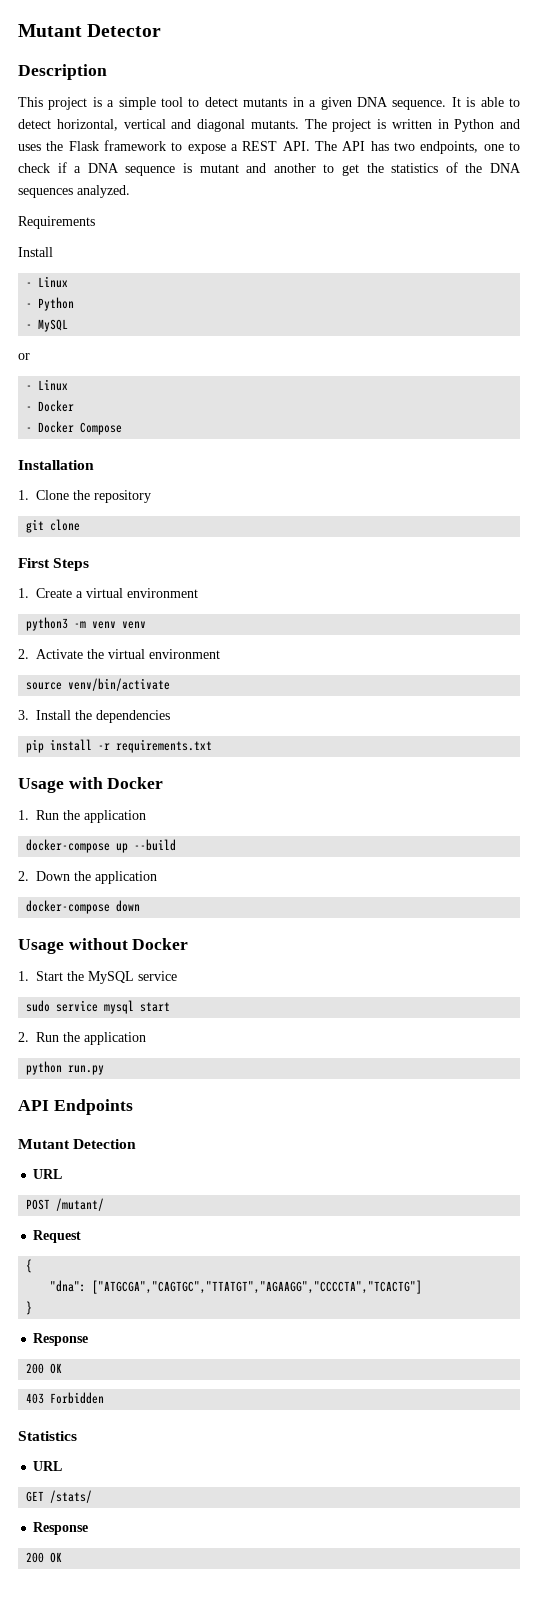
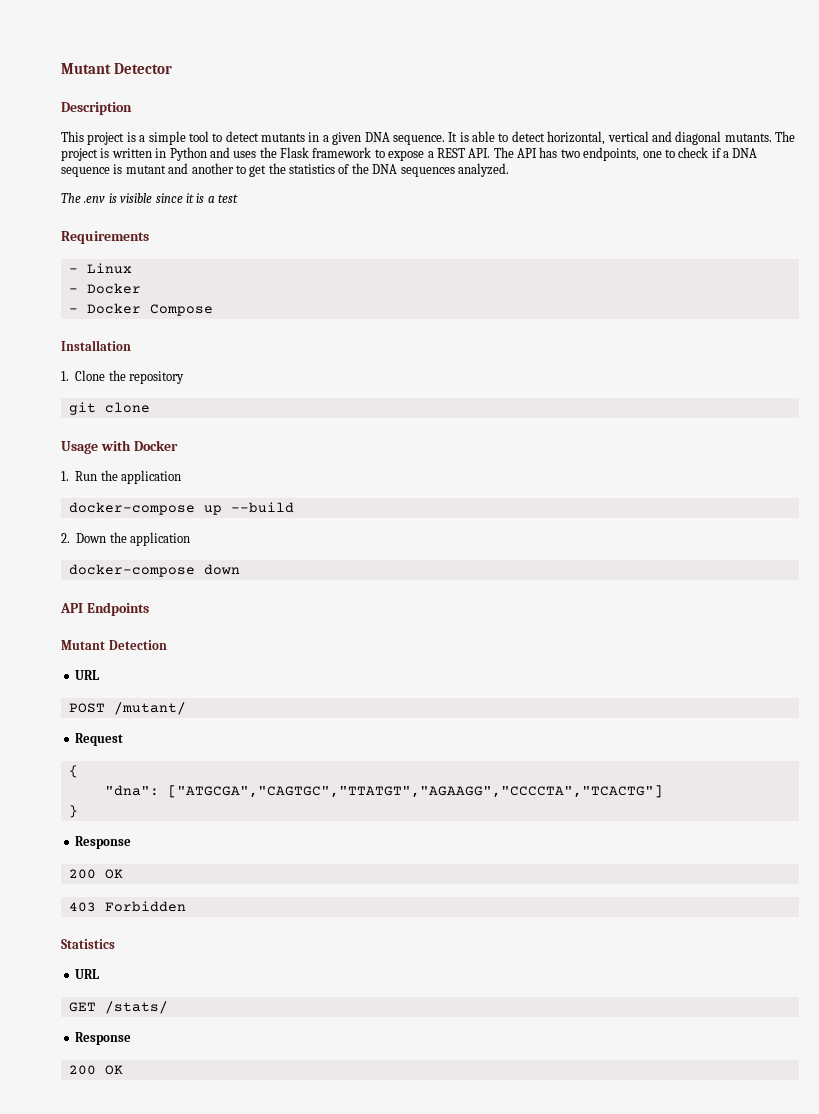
+ The .env is visible since it is a test
  Requirements
- Install
- - Linux
- - Python
- - MySQL
- or
- First Steps
- 1. Create a virtual environment
- python3 -m venv venv
- 2. Activate the virtual environment
- source venv/bin/activate
- 3. Install the dependencies
- pip install -r requirements.txt
- Usage without Docker
- 1. Start the MySQL service
- sudo service mysql start
- 2. Run the application
- python run.py

